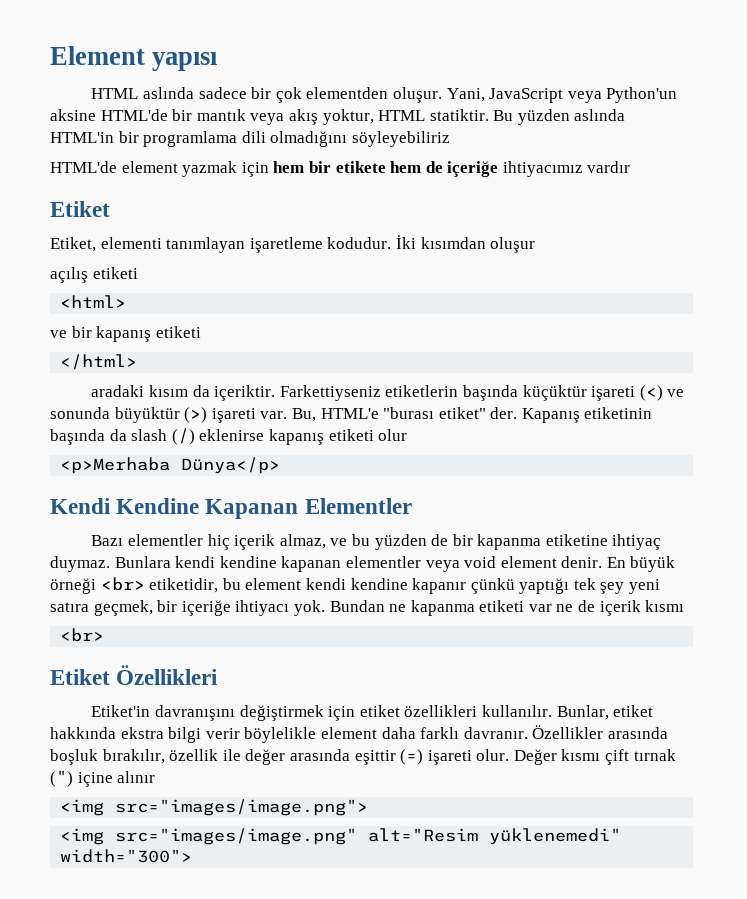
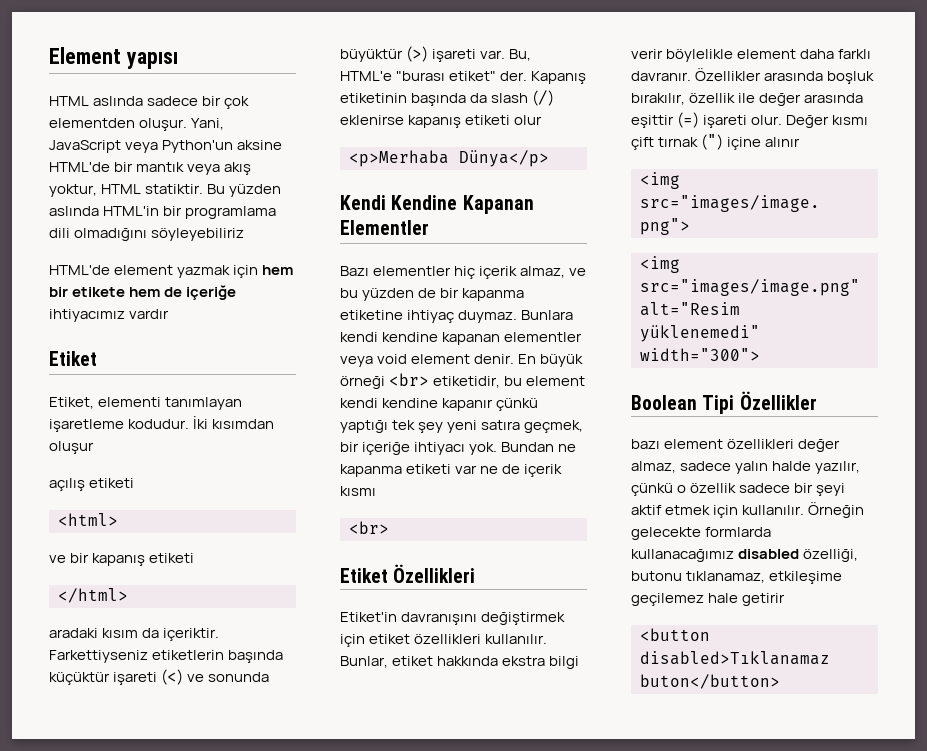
+ Boolean Tipi Özellikler
+ bazı element özellikleri değer almaz, sadece yalın halde yazılır, çünkü o özellik sadece bir şeyi aktif etmek için kullanılır. Örneğin gelecekte formlarda kullanacağımız disabled özelliği, butonu tıklanamaz, etkileşime geçilemez hale getirir
+ <button disabled>Tıklanamaz buton</button>

